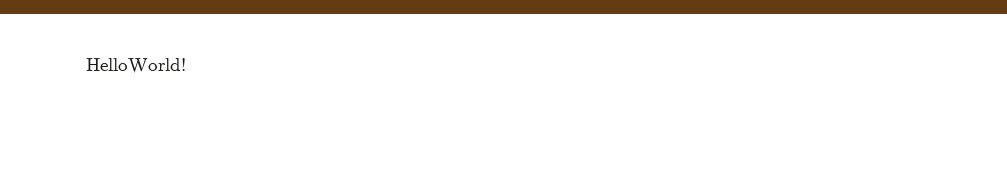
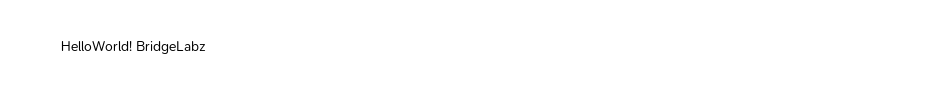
+ BridgeLabz

